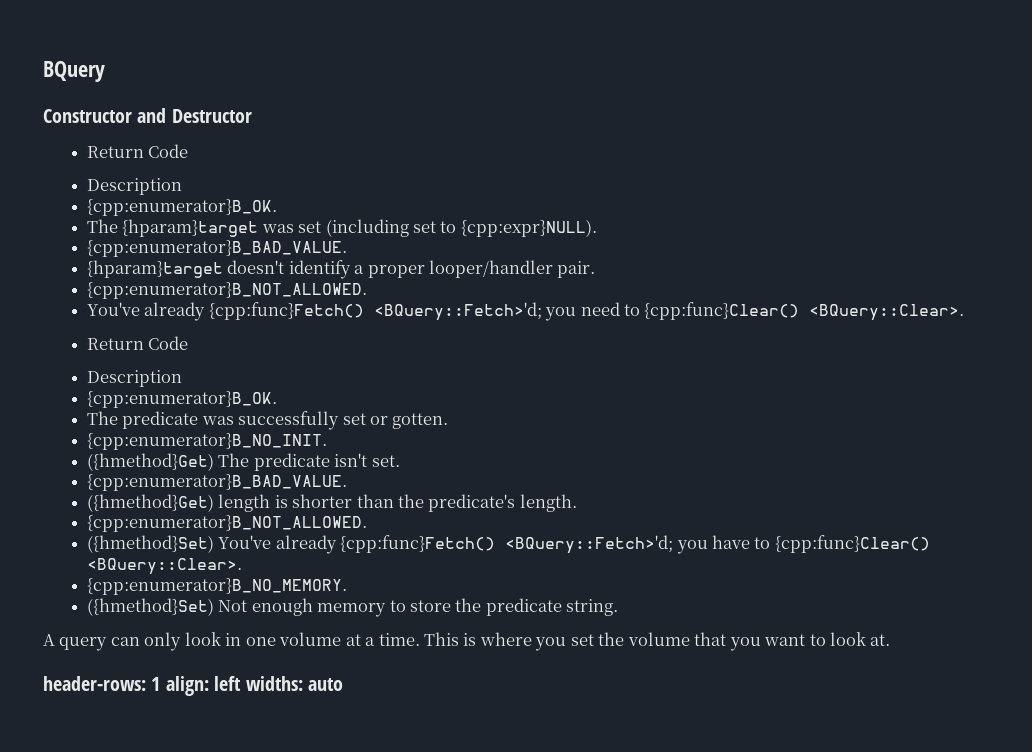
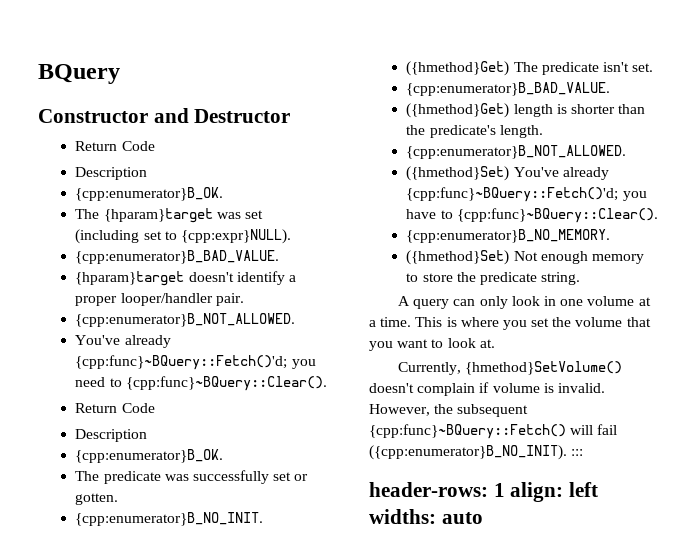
- You've already {cpp:func}Fetch() <BQuery::Fetch>'d; you need to {cpp:func}Clear() <BQuery::Clear>.
+ You've already {cpp:func}~BQuery::Fetch()'d; you need to {cpp:func}~BQuery::Clear().
- ({hmethod}Set) You've already {cpp:func}Fetch() <BQuery::Fetch>'d; you have to {cpp:func}Clear() <BQuery::Clear>.
+ ({hmethod}Set) You've already {cpp:func}~BQuery::Fetch()'d; you have to {cpp:func}~BQuery::Clear().
+ Currently, {hmethod}SetVolume() doesn't complain if volume is invalid. However, the subsequent {cpp:func}~BQuery::Fetch() will fail ({cpp:enumerator}B_NO_INIT). :::

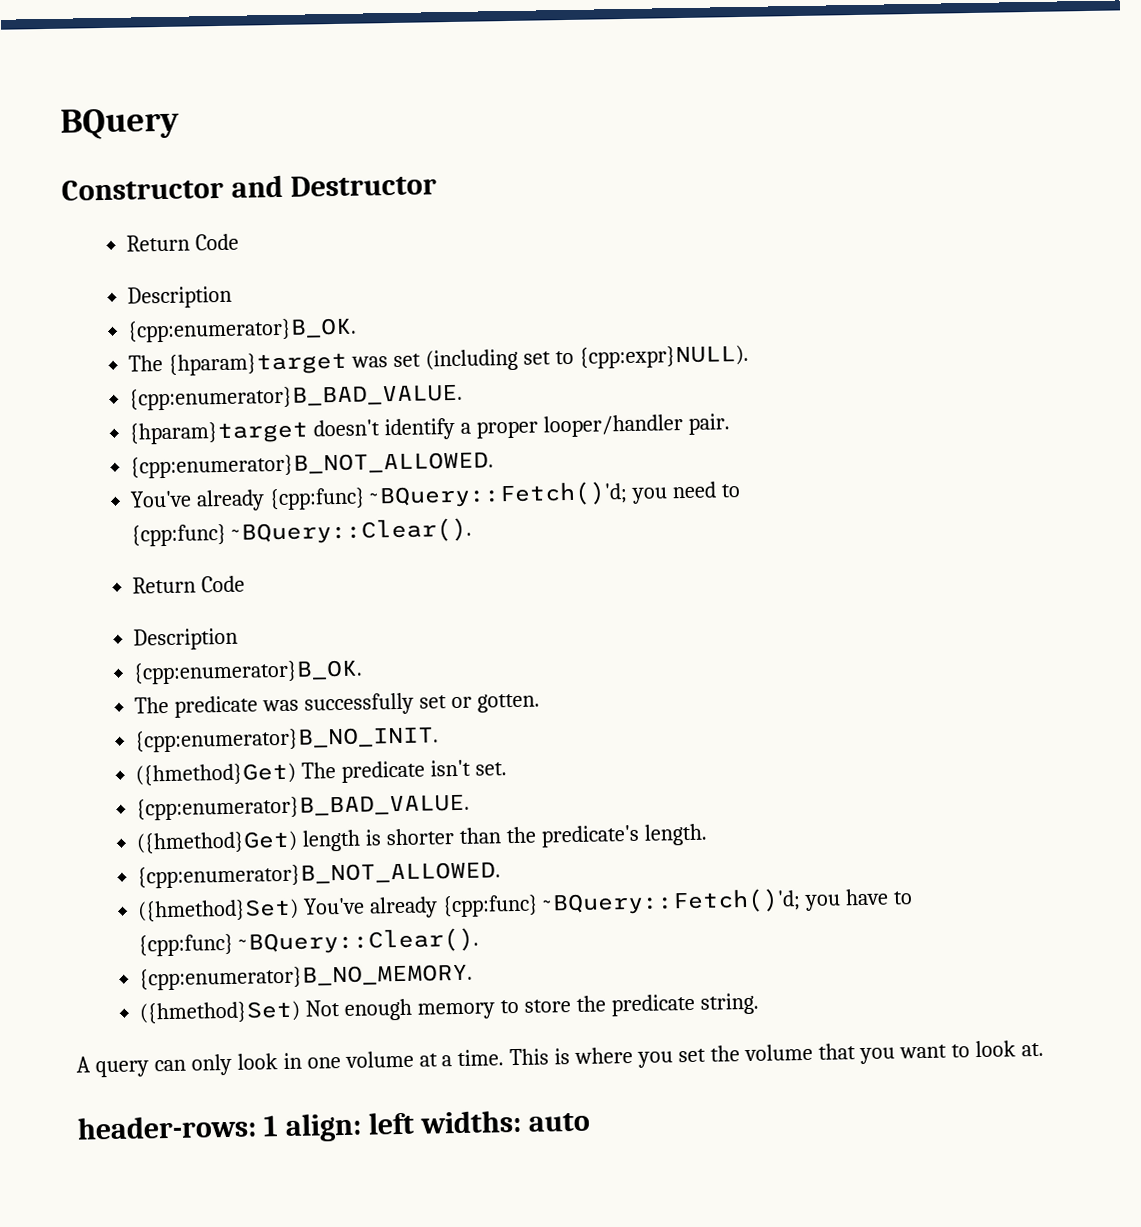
- Currently, {hmethod}SetVolume() doesn't complain if volume is invalid. However, the subsequent {cpp:func}~BQuery::Fetch() will fail ({cpp:enumerator}B_NO_INIT). :::

